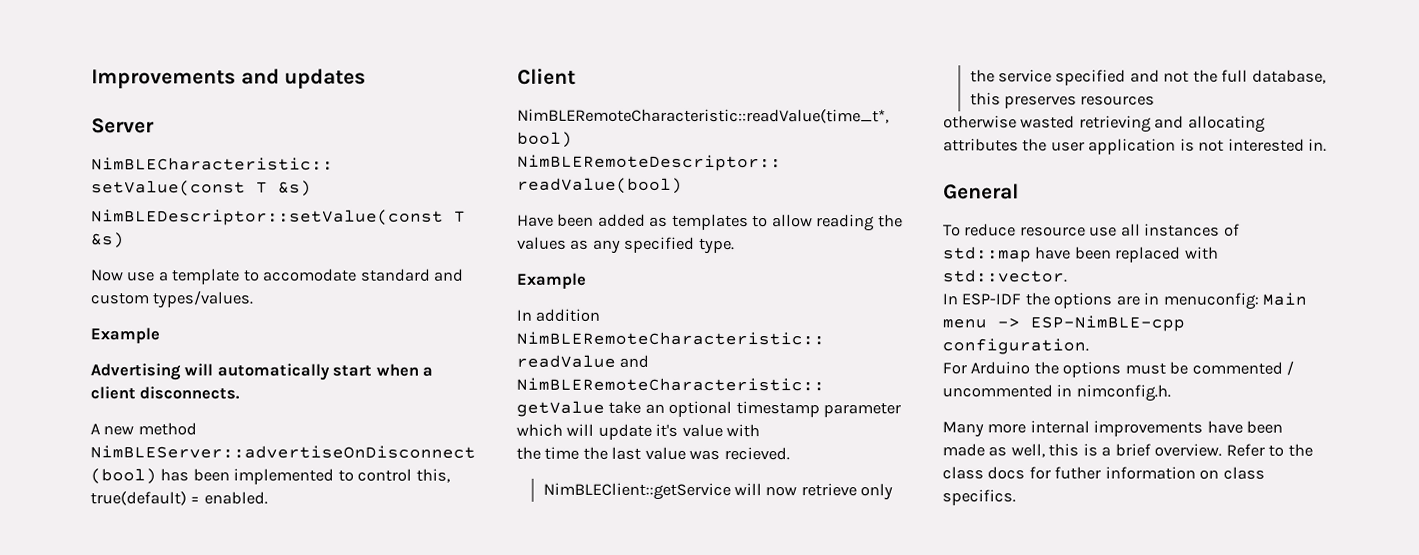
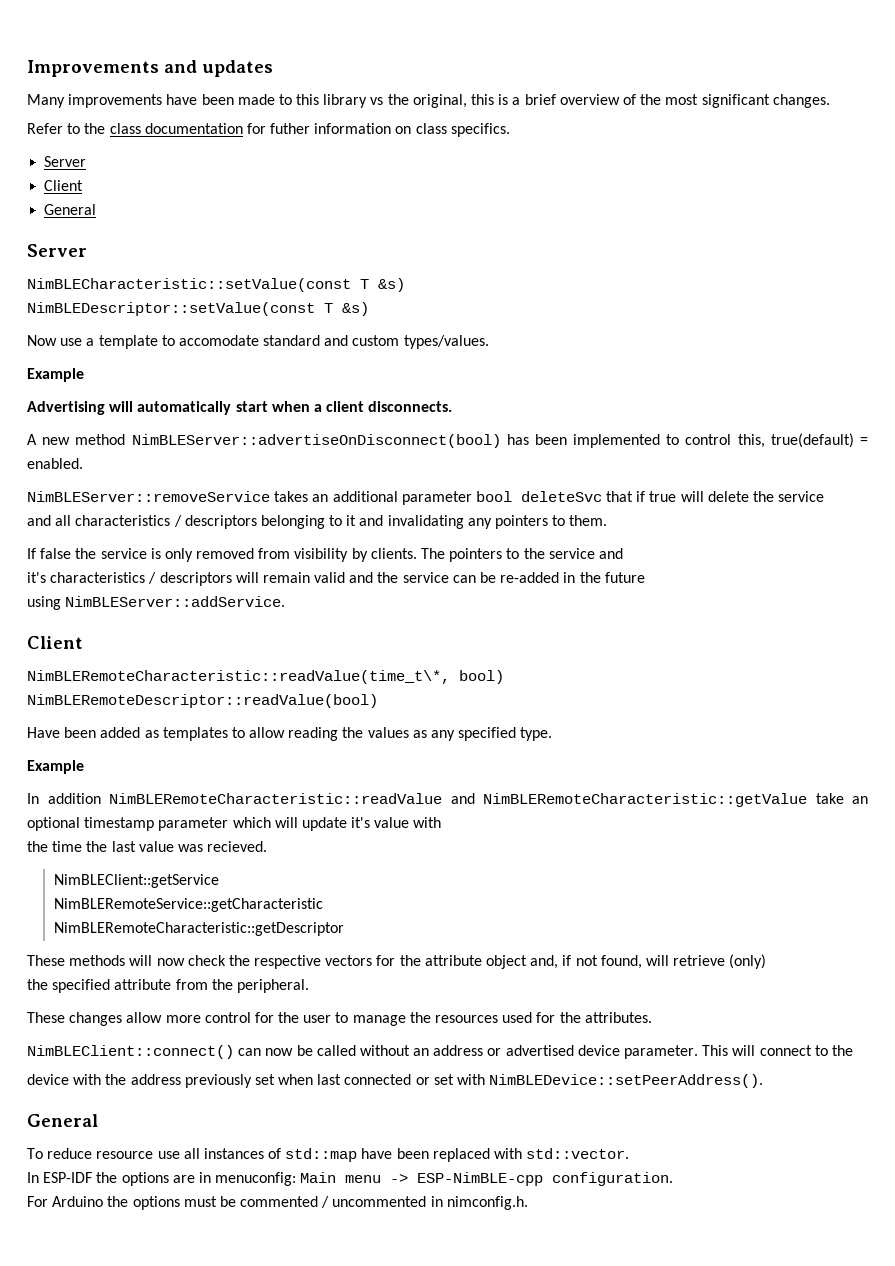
+ Many improvements have been made to this library vs the original, this is a brief overview of the most significant changes.
+ Refer to the class documentation for futher information on class specifics.
+ Server
+ Client
+ General
+ NimBLEServer::removeService takes an additional parameter bool deleteSvc that if true will delete the service
+ and all characteristics / descriptors belonging to it and invalidating any pointers to them.
+ If false the service is only removed from visibility by clients. The pointers to the service and
+ it's characteristics / descriptors will remain valid and the service can be re-added in the future
+ using NimBLEServer::addService.
  Client
- NimBLERemoteCharacteristic::readValue(time_t*, bool)
+ NimBLERemoteCharacteristic::readValue(time_t\*, bool)
- NimBLEClient::getService will now retrieve only the service specified and not the full database, this preserves resources
- otherwise wasted retrieving and allocating attributes the user application is not interested in.
+ NimBLEClient::getService
+ NimBLERemoteService::getCharacteristic
+ NimBLERemoteCharacteristic::getDescriptor
+ These methods will now check the respective vectors for the attribute object and, if not found, will retrieve (only)
+ the specified attribute from the peripheral.
+ These changes allow more control for the user to manage the resources used for the attributes.
+ NimBLEClient::connect() can now be called without an address or advertised device parameter. This will connect to the
+ device with the address previously set when last connected or set with NimBLEDevice::setPeerAddress().
- Many more internal improvements have been made as well, this is a brief overview. Refer to the class docs for futher information on class specifics.

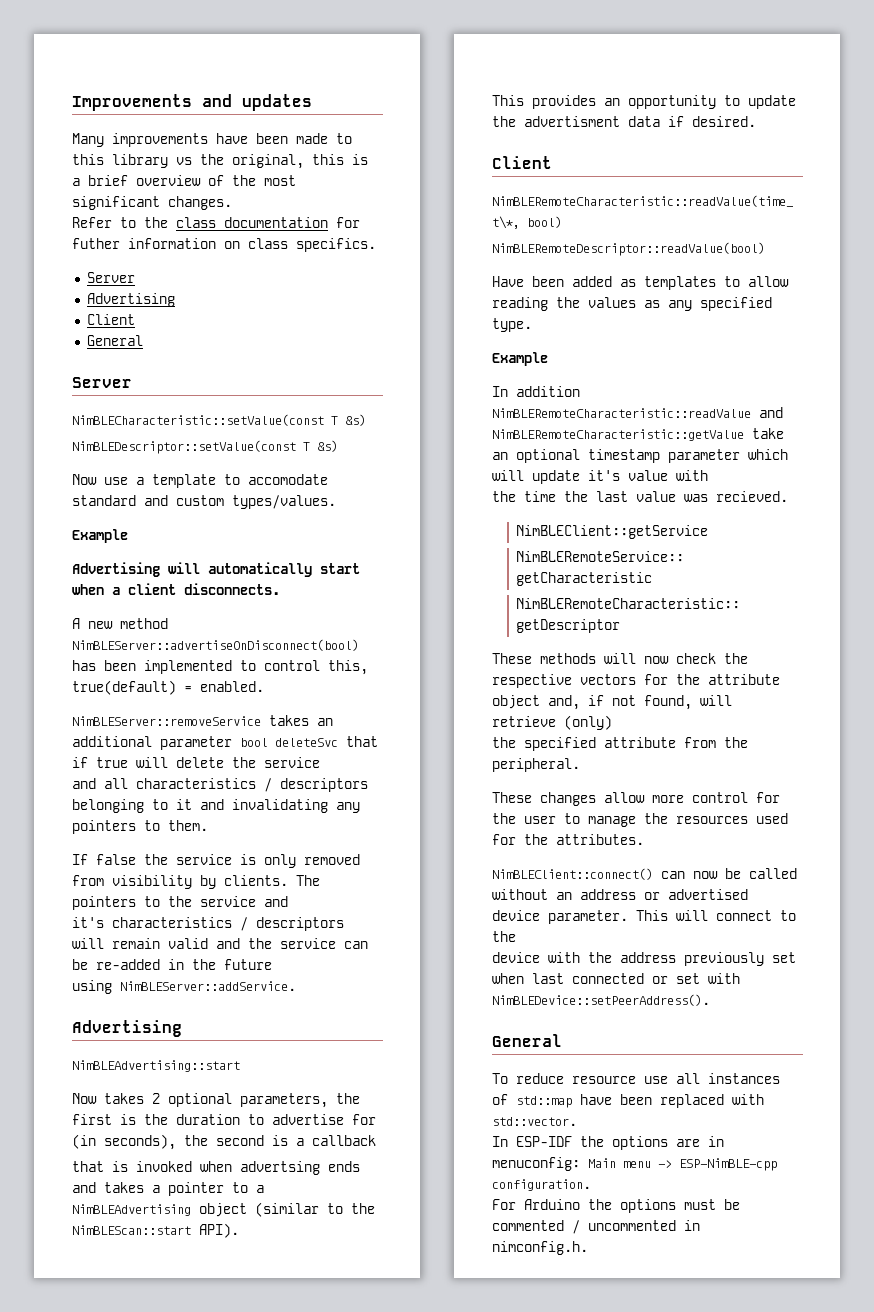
  Refer to the class documentation for futher information on class specifics.
  Server
+ Advertising
  using NimBLEServer::addService.
+ Advertising
+ NimBLEAdvertising::start
+ Now takes 2 optional parameters, the first is the duration to advertise for (in seconds), the second is a callback
+ that is invoked when advertsing ends and takes a pointer to a NimBLEAdvertising object (similar to the NimBLEScan::start API).
+ This provides an opportunity to update the advertisment data if desired.

